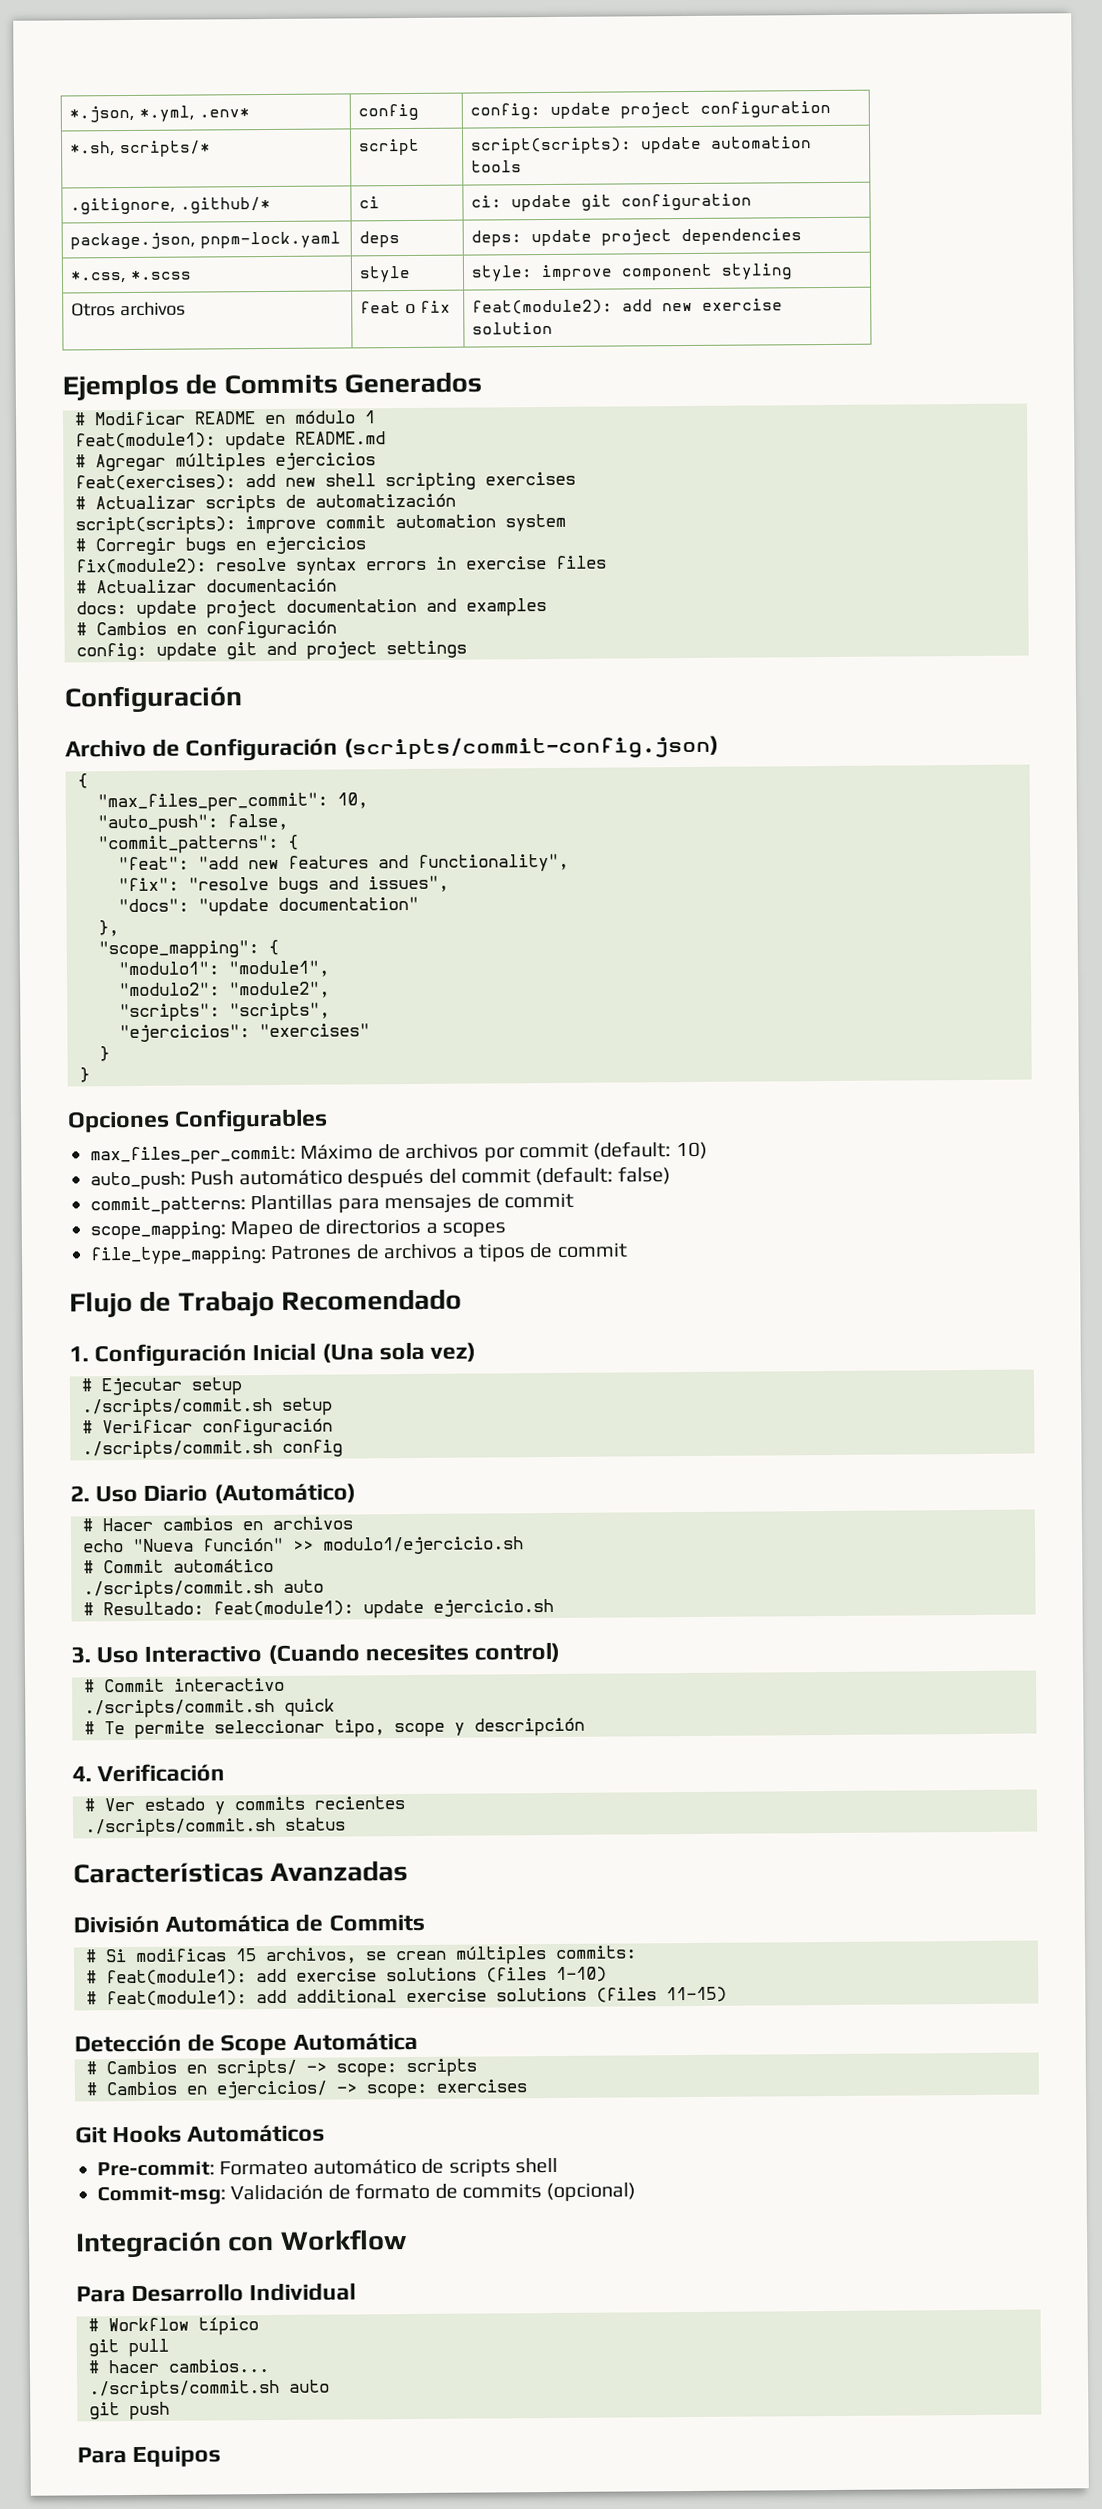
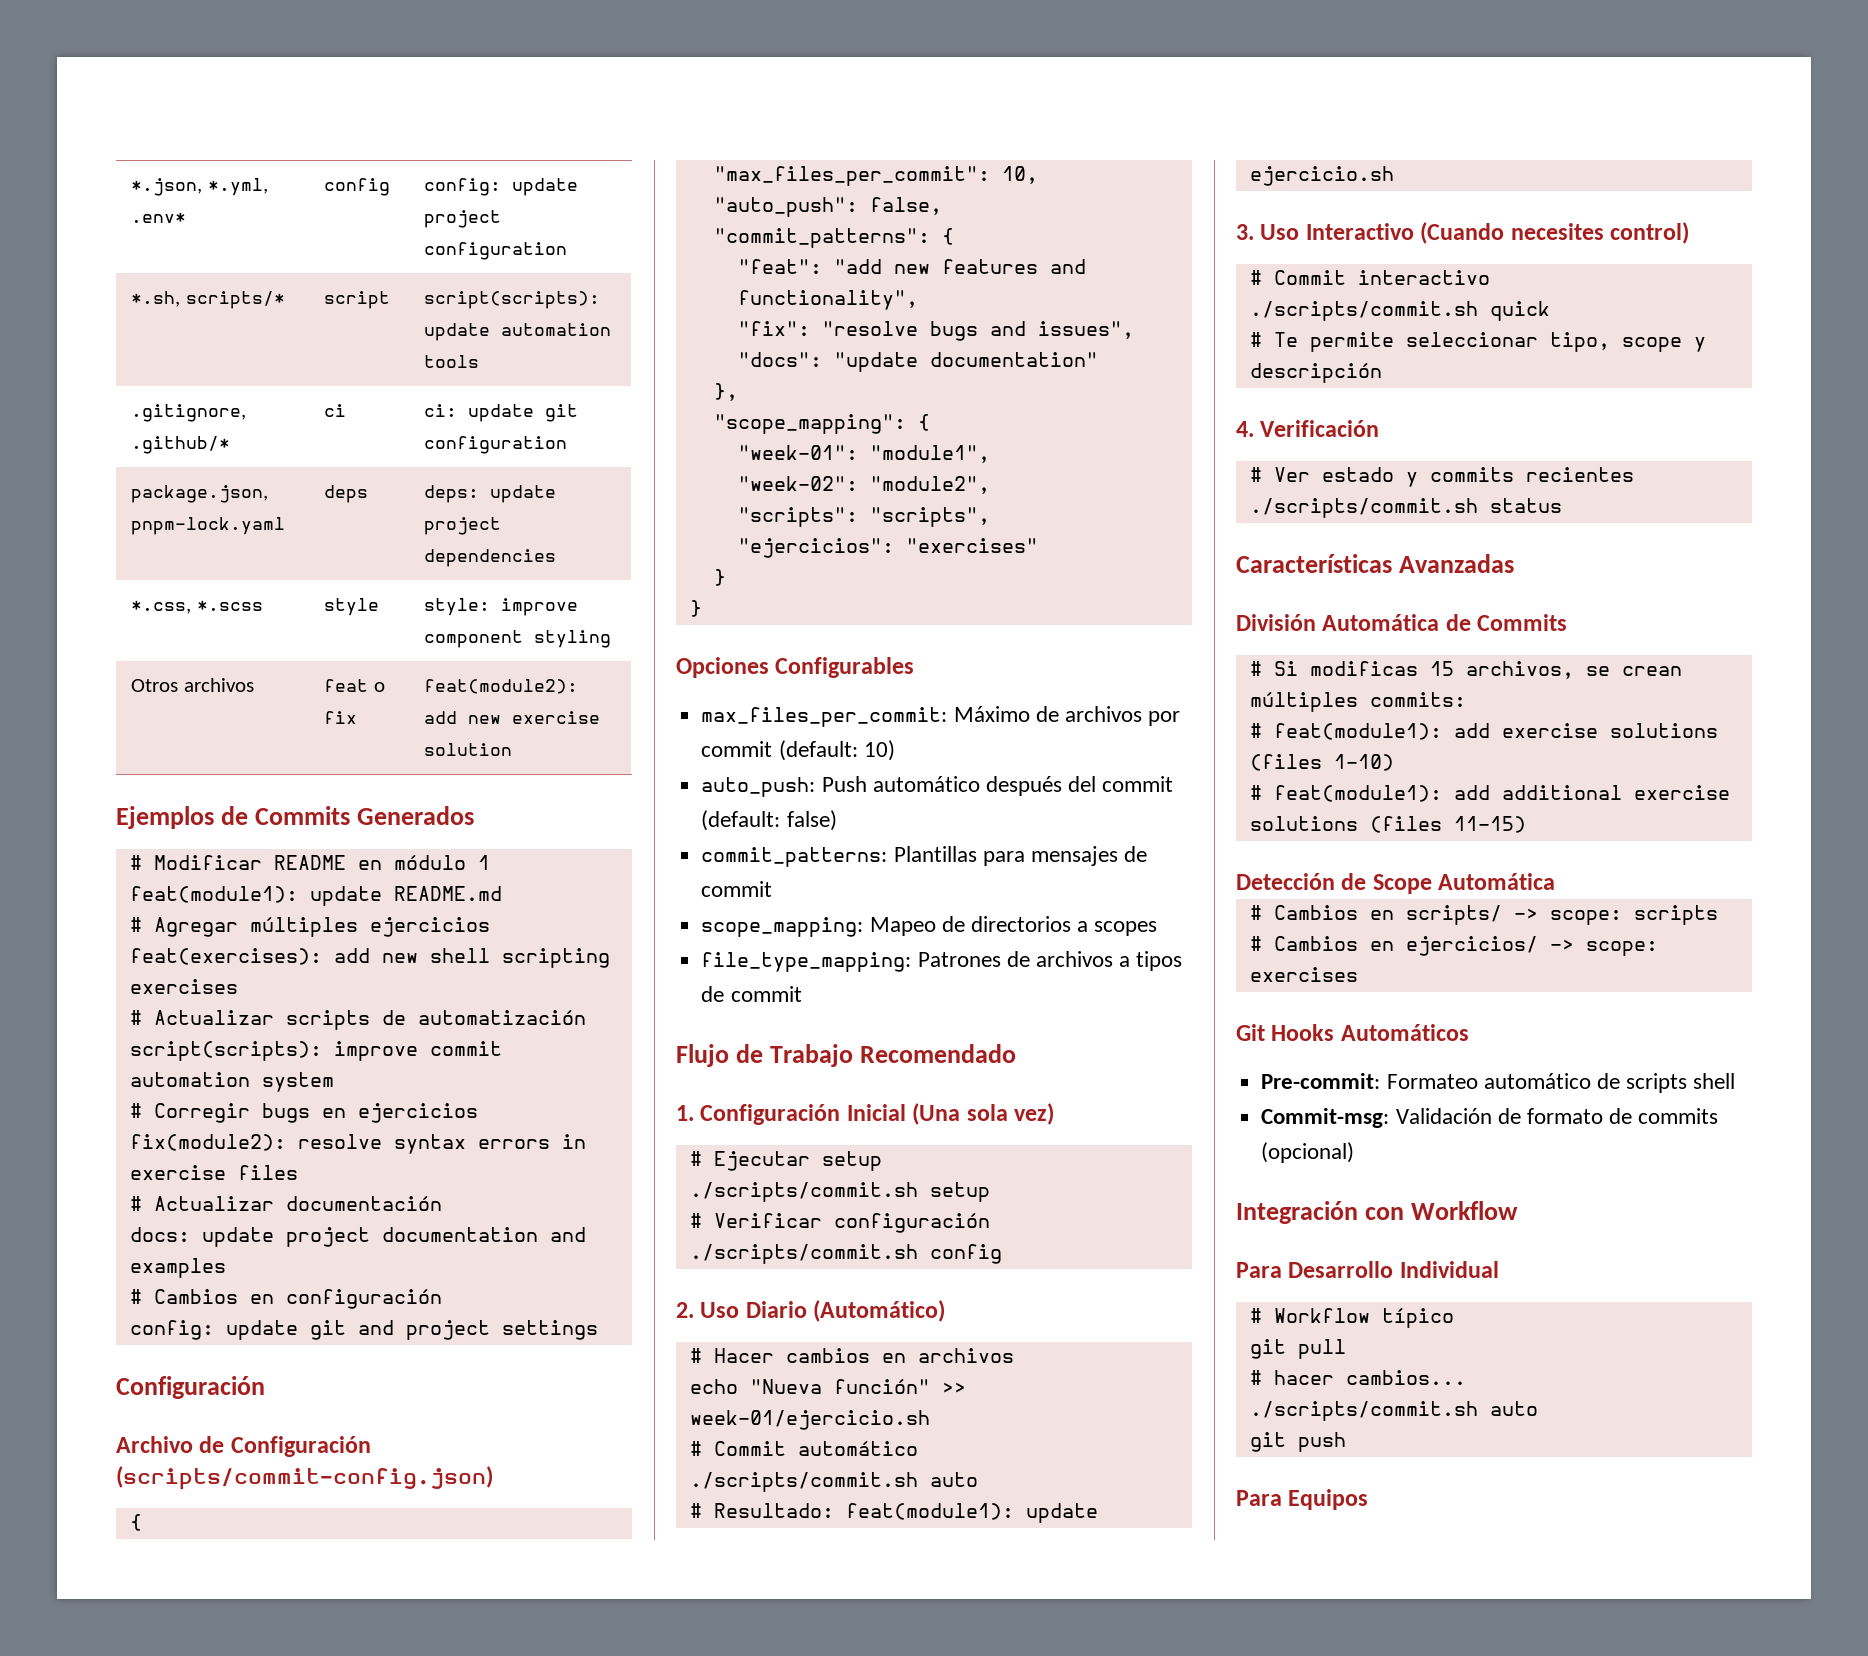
- "modulo1": "module1",
+ "week-01": "module1",
- "modulo2": "module2",
+ "week-02": "module2",
- echo "Nueva función" >> modulo1/ejercicio.sh
+ echo "Nueva función" >> week-01/ejercicio.sh

